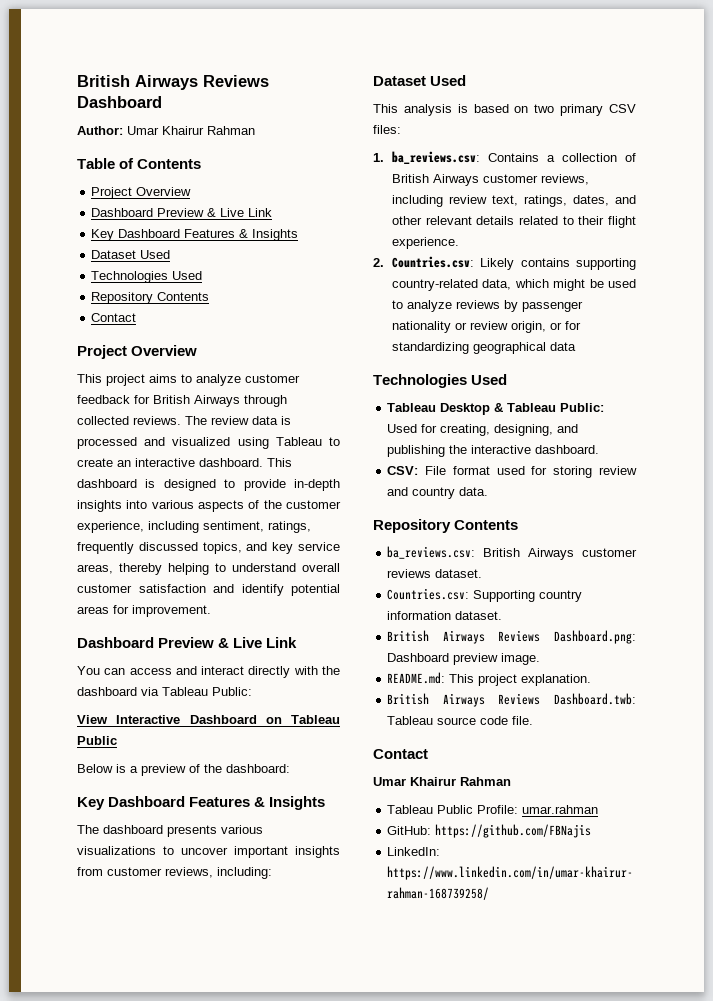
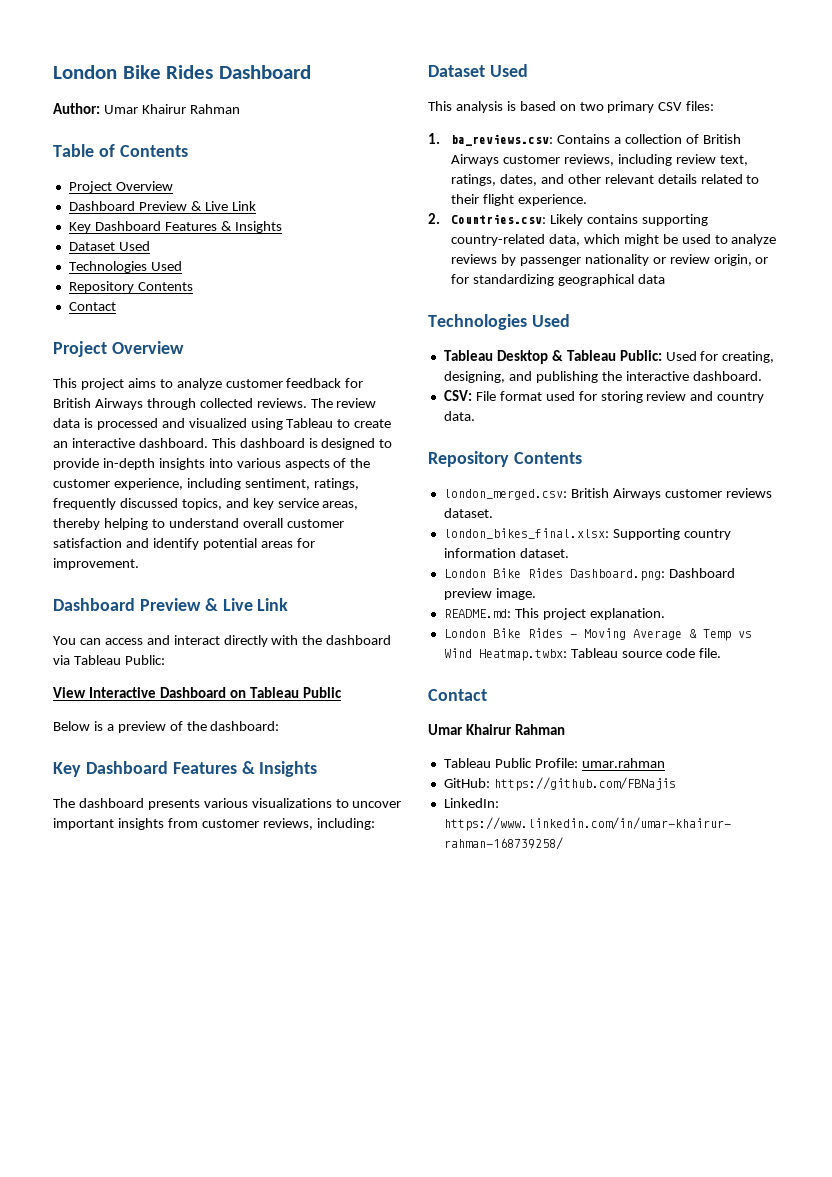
- British Airways Reviews Dashboard
+ London Bike Rides Dashboard
- ba_reviews.csv: British Airways customer reviews dataset.
+ london_merged.csv: British Airways customer reviews dataset.
- Countries.csv: Supporting country information dataset.
+ london_bikes_final.xlsx: Supporting country information dataset.
- British Airways Reviews Dashboard.png: Dashboard preview image.
+ London Bike Rides Dashboard.png: Dashboard preview image.
- British Airways Reviews Dashboard.twb: Tableau source code file.
+ London Bike Rides - Moving Average & Temp vs Wind Heatmap.twbx: Tableau source code file.

